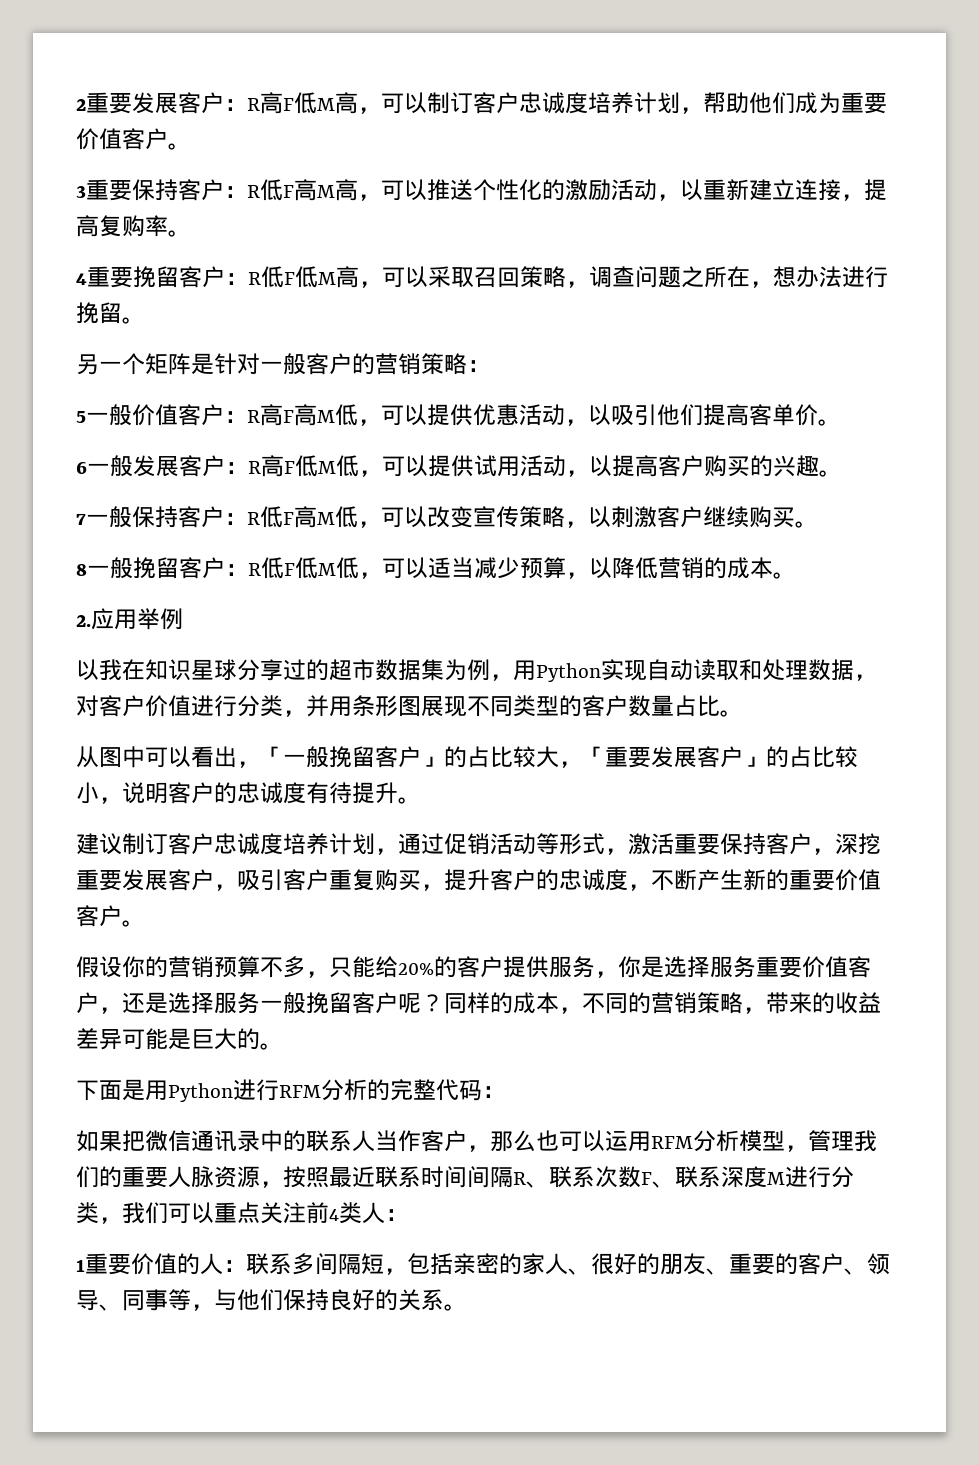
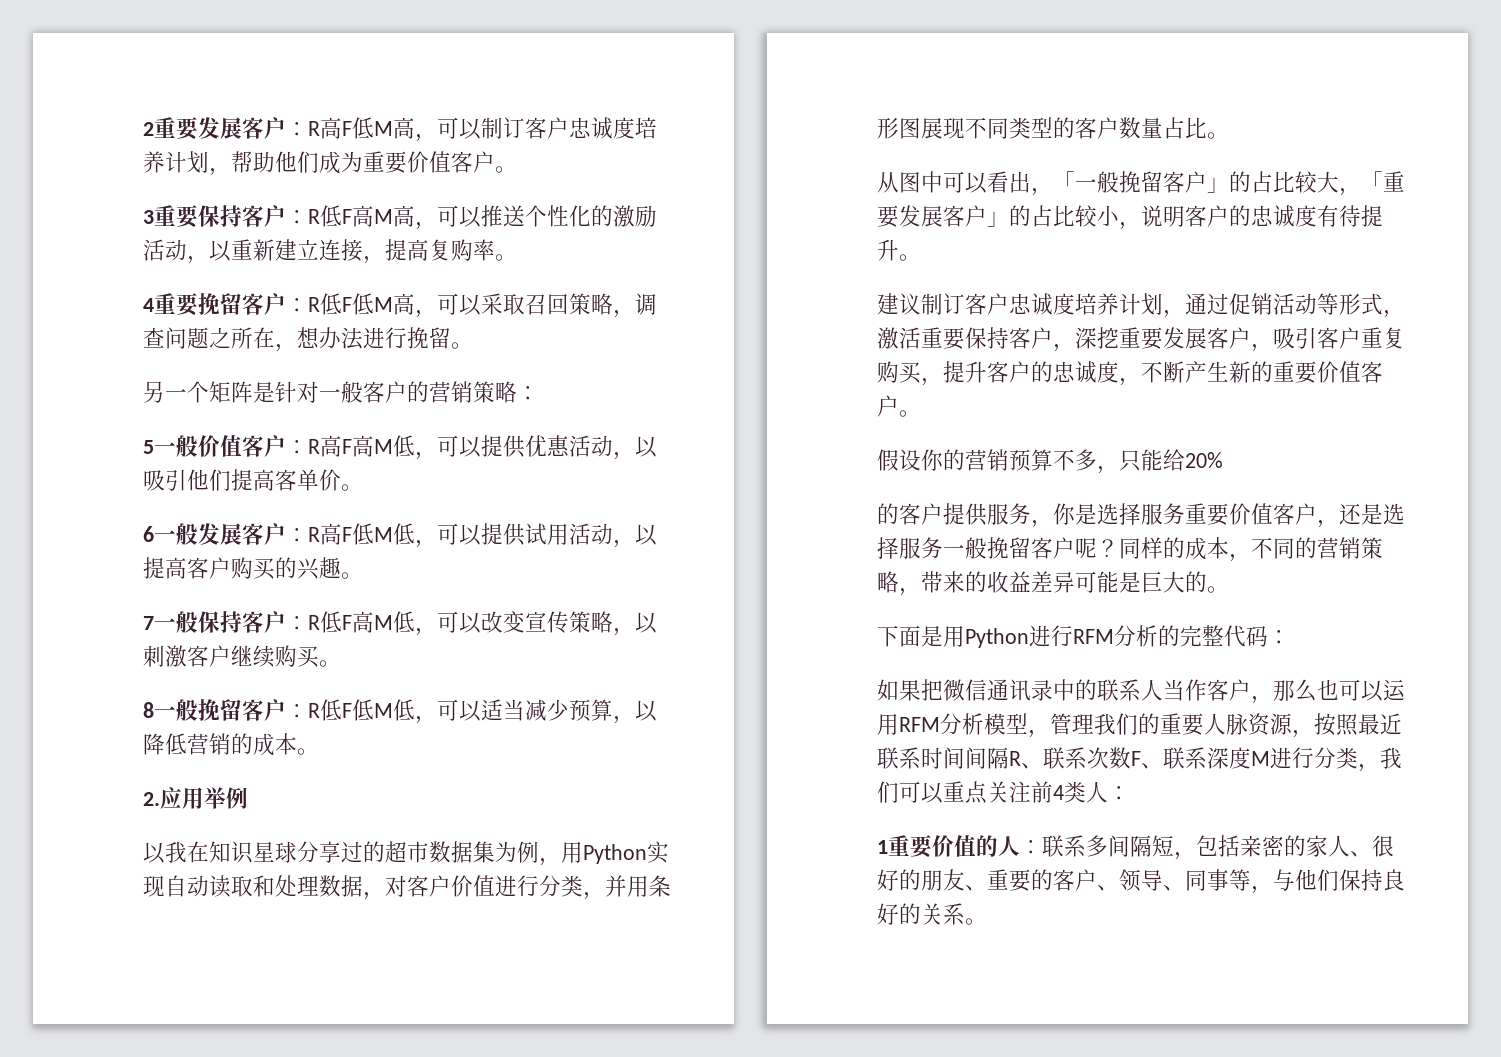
- 假设你的营销预算不多，只能给20%的客户提供服务，你是选择服务重要价值客户，还是选择服务一般挽留客户呢？
+ 假设你的营销预算不多，只能给20%
+ 的客户提供服务，你是选择服务重要价值客户，还是选择服务一般挽留客户呢？

